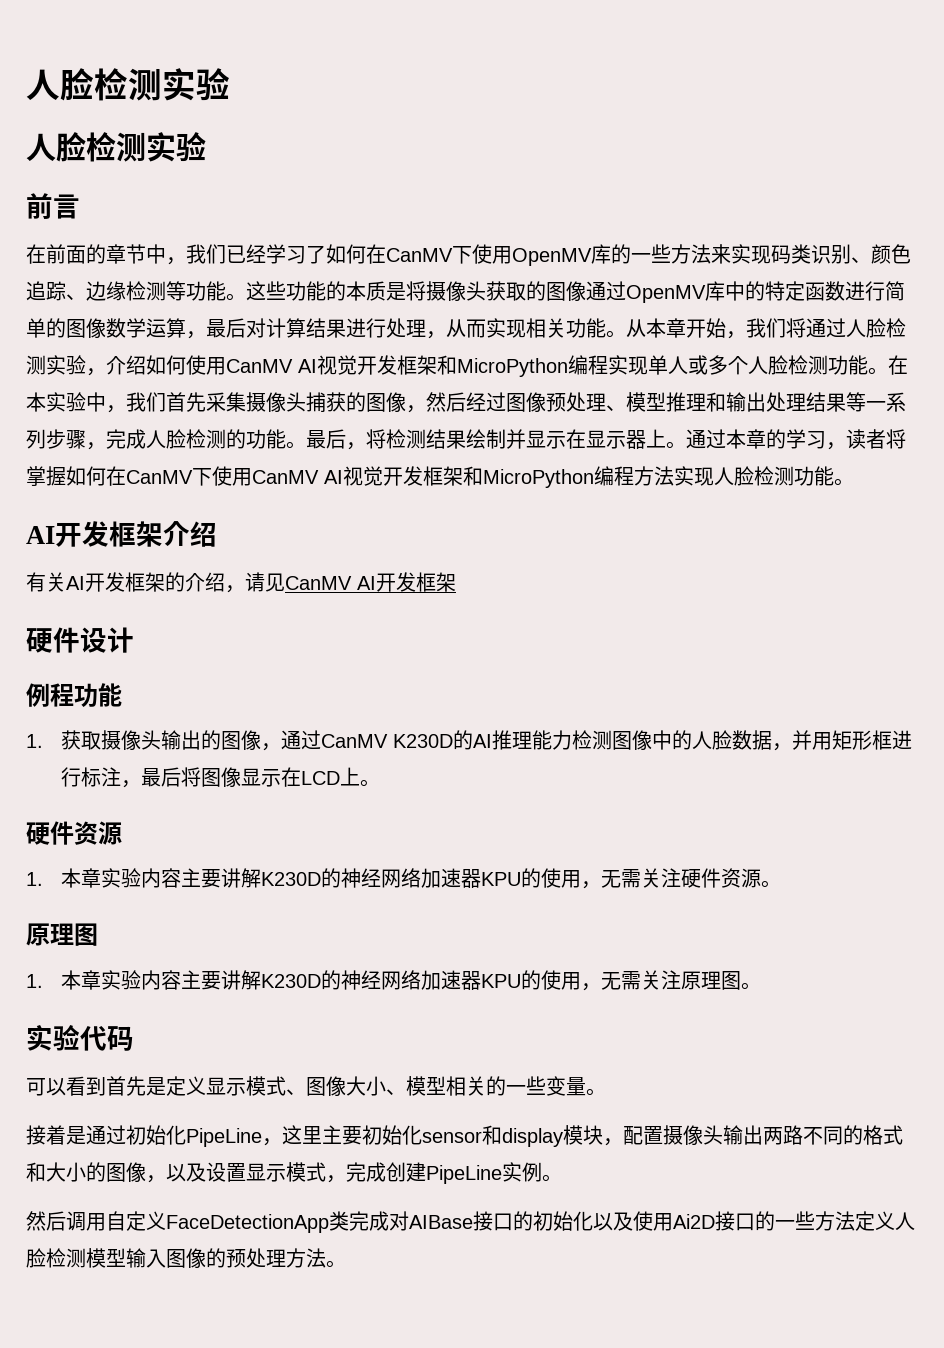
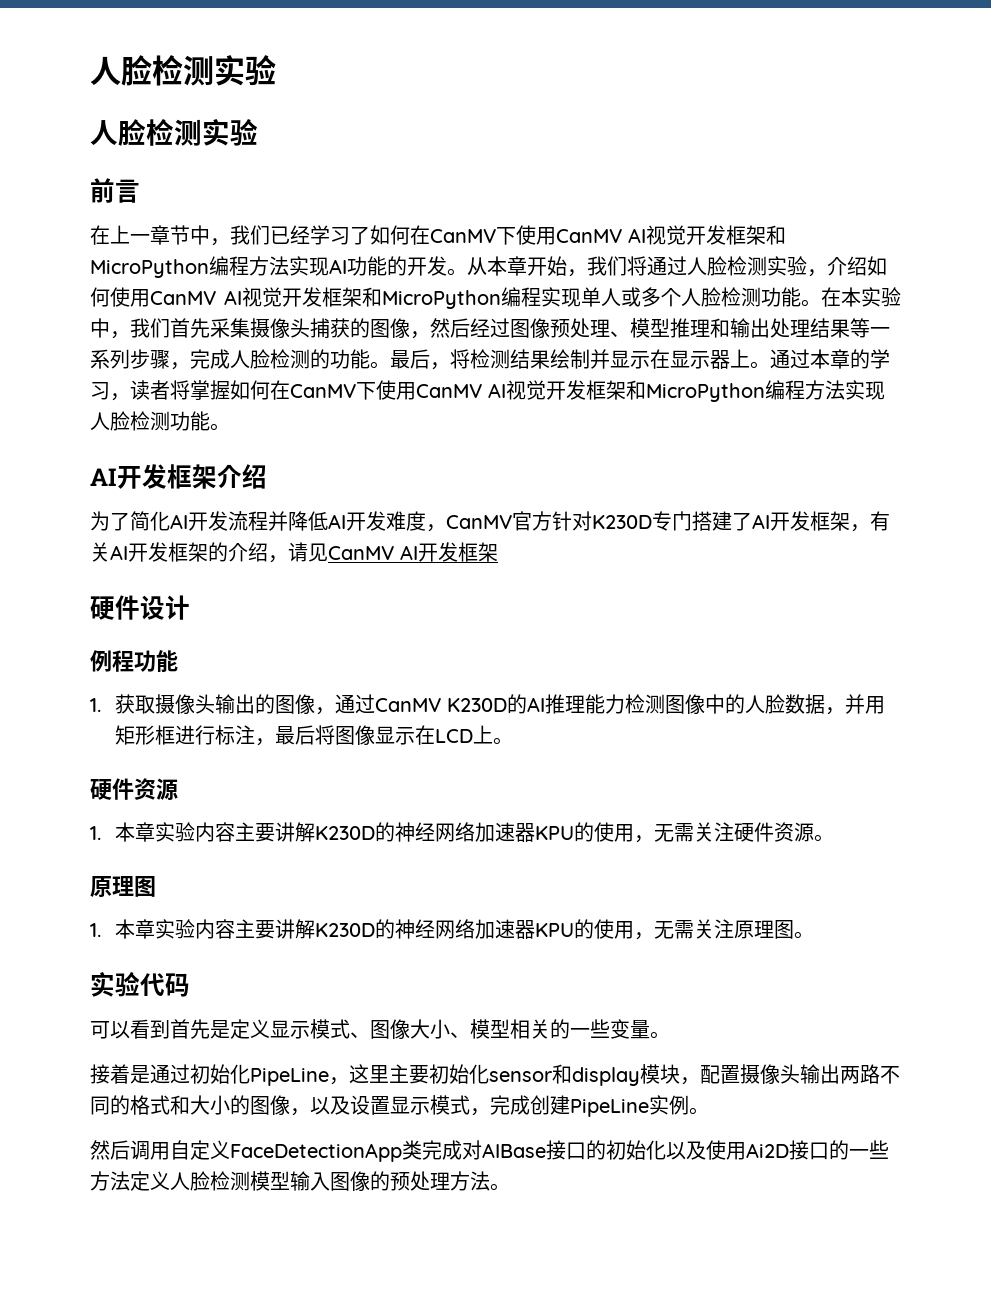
- 在前面的章节中，我们已经学习了如何在CanMV下使用OpenMV库的一些方法来实现码类识别、颜色追踪、边缘检测等功能。这些功能的本质是将摄像头获取的图像通过OpenMV库中的特定函数进行简单的图像数学运算，最后对计算结果进行处理，从而实现相关功能。
+ 在上一章节中，我们已经学习了如何在CanMV下使用CanMV AI视觉开发框架和MicroPython编程方法实现AI功能的开发。
- 有关AI开发框架的介绍，请见CanMV AI开发框架
+ 为了简化AI开发流程并降低AI开发难度，CanMV官方针对K230D专门搭建了AI开发框架，有关AI开发框架的介绍，请见CanMV AI开发框架

